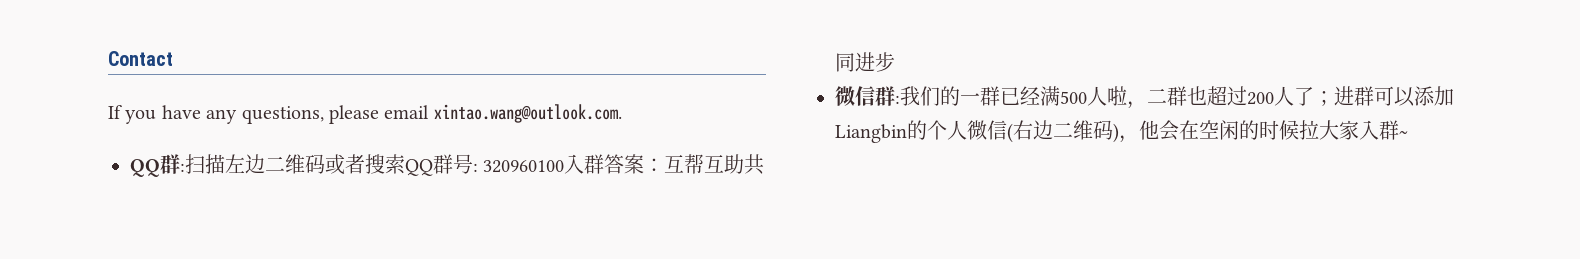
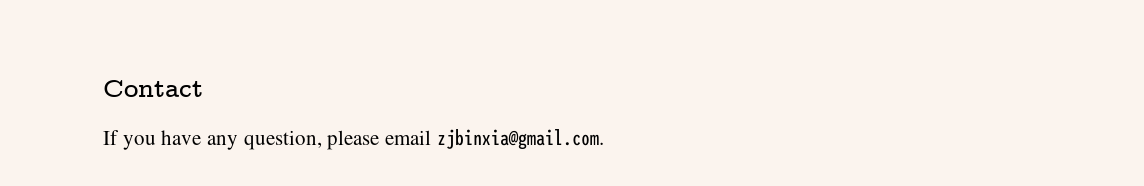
- If you have any questions, please email xintao.wang@outlook.com.
- QQ群:扫描左边二维码或者搜索QQ群号: 320960100入群答案：互帮互助共同进步
- 微信群:我们的一群已经满500人啦，二群也超过200人了；进群可以添加Liangbin的个人微信(右边二维码)，他会在空闲的时候拉大家入群~
+ If you have any question, please email zjbinxia@gmail.com.

